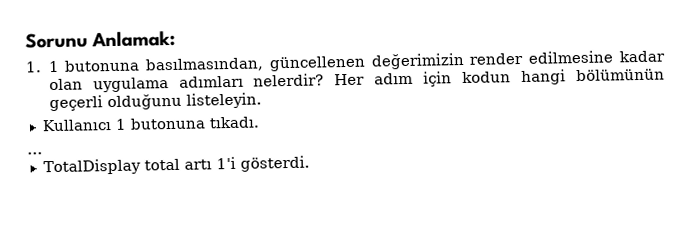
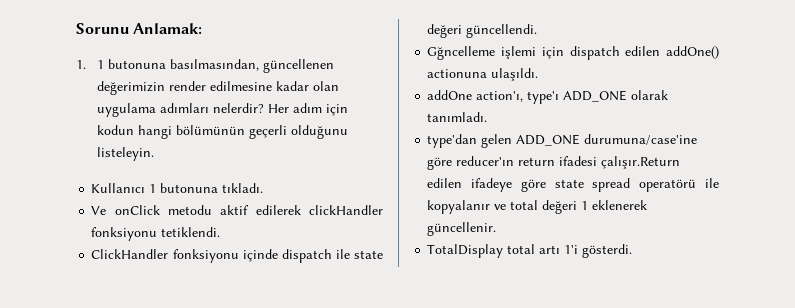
- Kullanıcı 1 butonuna tıkadı.
- ...
+ Kullanıcı 1 butonuna tıkladı.
+ Ve onClick metodu aktif edilerek clickHandler fonksiyonu tetiklendi.
+ ClickHandler fonksiyonu içinde dispatch ile state değeri güncellendi.
+ Gğncelleme işlemi için dispatch edilen addOne() actionuna ulaşıldı.
+ addOne action'ı, type'ı ADD_ONE olarak tanımladı.
+ type'dan gelen ADD_ONE durumuna/case'ine göre reducer'ın return ifadesi çalışır.Return edilen ifadeye göre state spread operatörü ile kopyalanır ve total değeri 1 eklenerek güncellenir.

